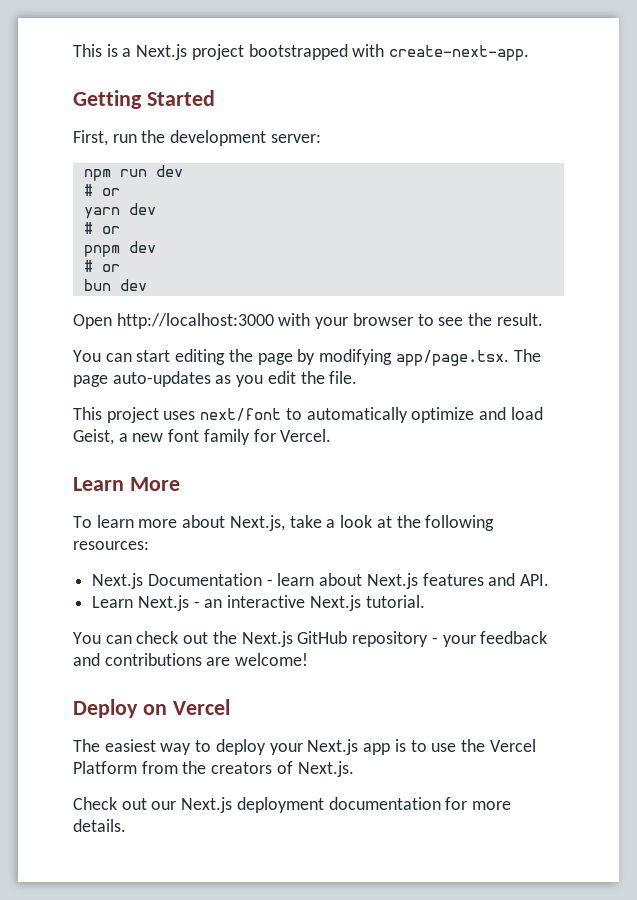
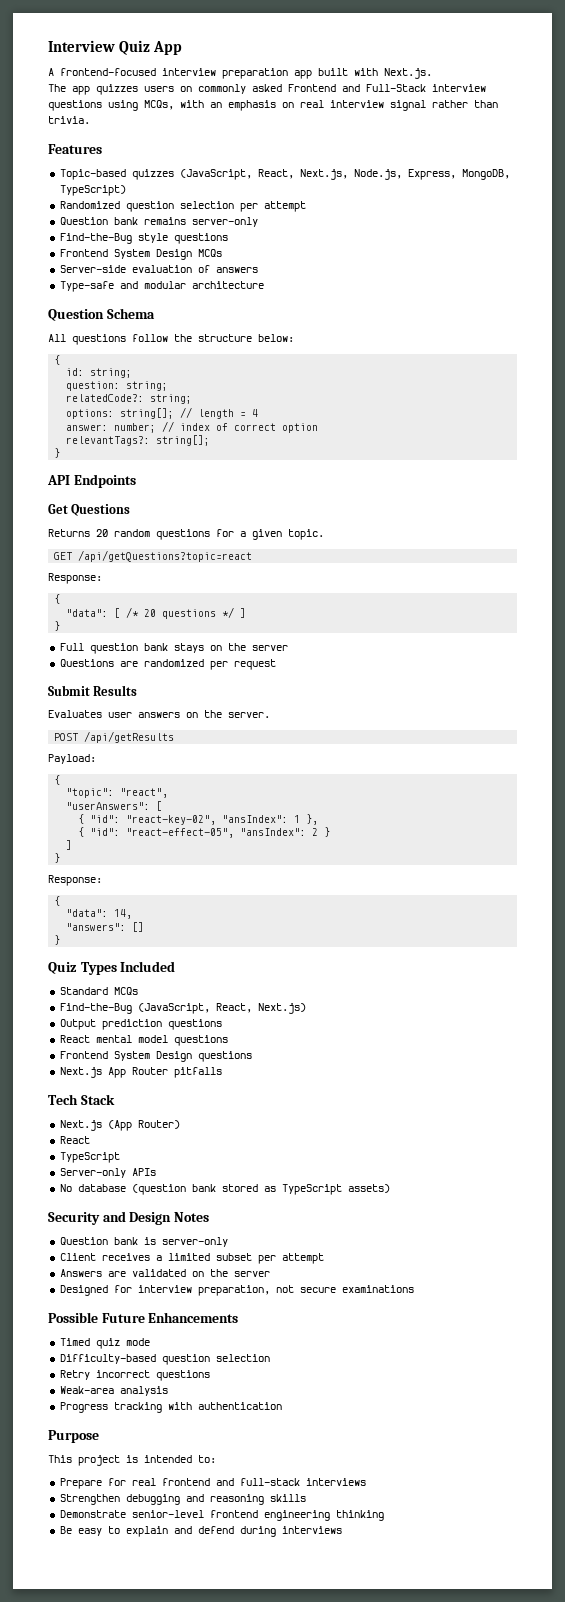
- This is a Next.js project bootstrapped with create-next-app.
- Getting Started
- First, run the development server:
- npm run dev
- # or
- yarn dev
- # or
- pnpm dev
- # or
- bun dev
- Open http://localhost:3000 with your browser to see the result.
- You can start editing the page by modifying app/page.tsx. The page auto-updates as you edit the file.
- This project uses next/font to automatically optimize and load Geist, a new font family for Vercel.
- Learn More
- To learn more about Next.js, take a look at the following resources:
- Next.js Documentation - learn about Next.js features and API.
- Learn Next.js - an interactive Next.js tutorial.
- You can check out the Next.js GitHub repository - your feedback and contributions are welcome!
- Deploy on Vercel
- The easiest way to deploy your Next.js app is to use the Vercel Platform from the creators of Next.js.
- Check out our Next.js deployment documentation for more details.
+ Interview Quiz App
+ A frontend-focused interview preparation app built with Next.js.
+ The app quizzes users on commonly asked Frontend and Full-Stack interview questions using MCQs, with an emphasis on real interview signal rather than trivia.
+ Features
+ Topic-based quizzes (JavaScript, React, Next.js, Node.js, Express, MongoDB, TypeScript)
+ Randomized question selection per attempt
+ Question bank remains server-only
+ Find-the-Bug style questions
+ Frontend System Design MCQs
+ Server-side evaluation of answers
+ Type-safe and modular architecture
+ Question Schema
+ All questions follow the structure below:
+ {
+ id: string;
+ question: string;
+ relatedCode?: string;
+ options: string[]; // length = 4
+ answer: number; // index of correct option
+ relevantTags?: string[];
+ }
+ API Endpoints
+ Get Questions
+ Returns 20 random questions for a given topic.
+ GET /api/getQuestions?topic=react
+ Response:
+ {
+ "data": [ /* 20 questions */ ]
+ }
+ Full question bank stays on the server
+ Questions are randomized per request
+ Submit Results
+ Evaluates user answers on the server.
+ POST /api/getResults
+ Payload:
+ {
+ "topic": "react",
+ "userAnswers": [
+ { "id": "react-key-02", "ansIndex": 1 },
+ { "id": "react-effect-05", "ansIndex": 2 }
+ ]
+ }
+ Response:
+ {
+ "data": 14,
+ "answers": []
+ }
+ Quiz Types Included
+ Standard MCQs
+ Find-the-Bug (JavaScript, React, Next.js)
+ Output prediction questions
+ React mental model questions
+ Frontend System Design questions
+ Next.js App Router pitfalls
+ Tech Stack
+ Next.js (App Router)
+ React
+ TypeScript
+ Server-only APIs
+ No database (question bank stored as TypeScript assets)
+ Security and Design Notes
+ Question bank is server-only
+ Client receives a limited subset per attempt
+ Answers are validated on the server
+ Designed for interview preparation, not secure examinations
+ Possible Future Enhancements
+ Timed quiz mode
+ Difficulty-based question selection
+ Retry incorrect questions
+ Weak-area analysis
+ Progress tracking with authentication
+ Purpose
+ This project is intended to:
+ Prepare for real frontend and full-stack interviews
+ Strengthen debugging and reasoning skills
+ Demonstrate senior-level frontend engineering thinking
+ Be easy to explain and defend during interviews

